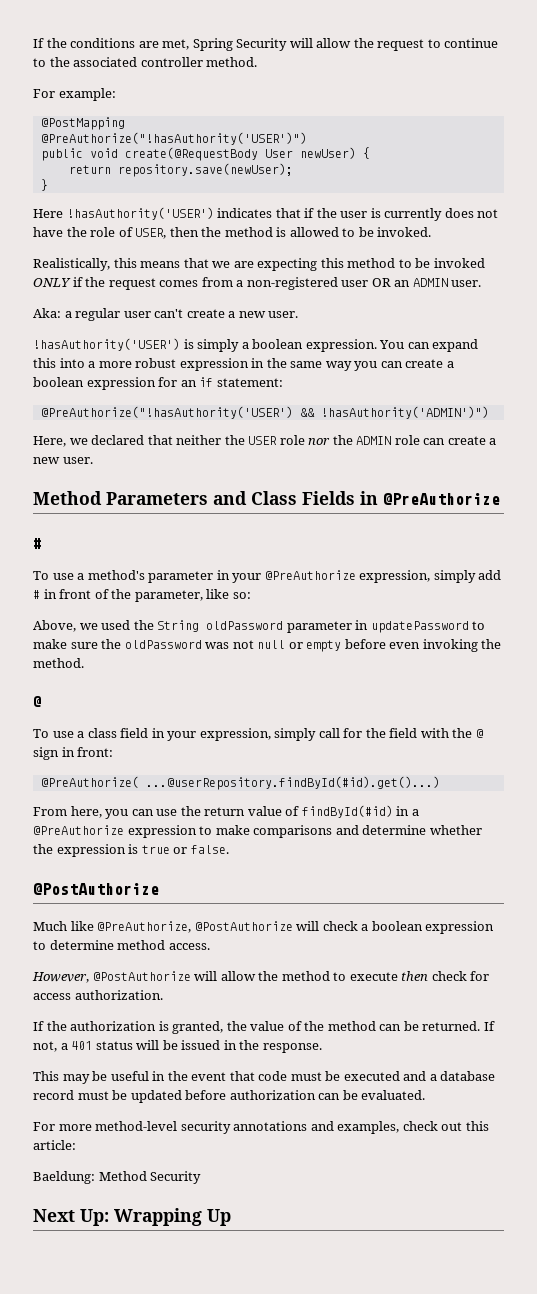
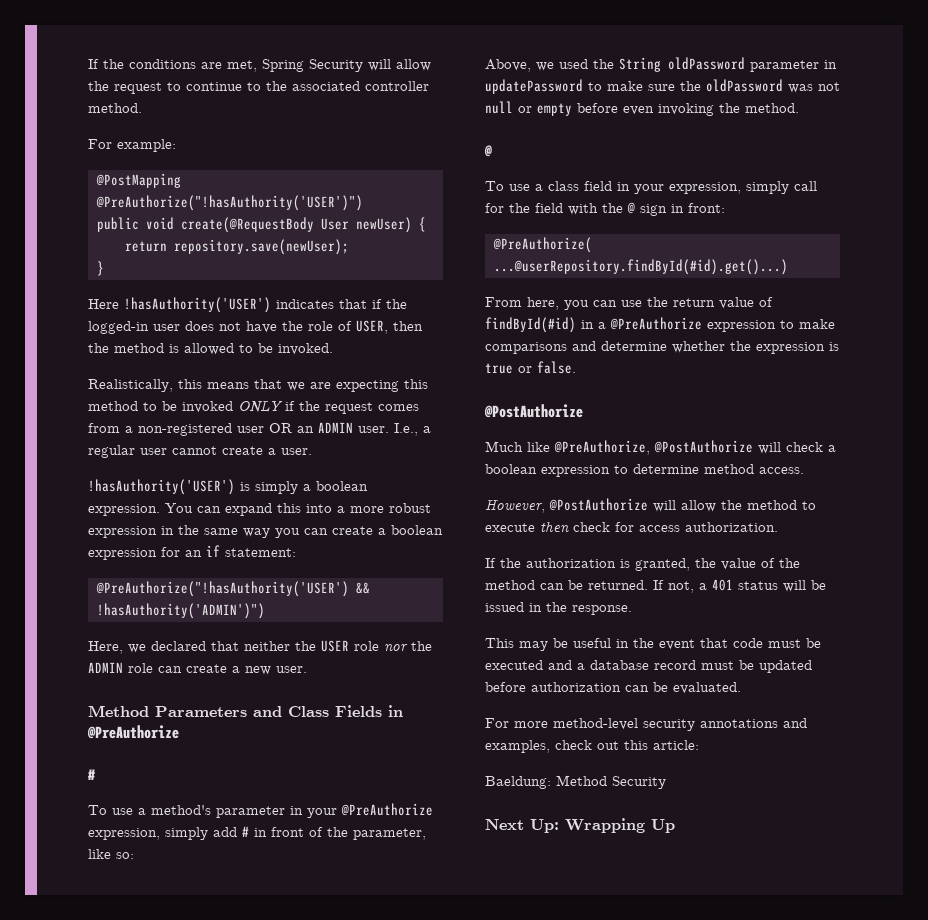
- Here !hasAuthority('USER') indicates that if the user is currently does not have the role of USER, then the method is allowed to be invoked.
+ Here !hasAuthority('USER') indicates that if the logged-in user does not have the role of USER, then the method is allowed to be invoked.
- Realistically, this means that we are expecting this method to be invoked ONLY if the request comes from a non-registered user OR an ADMIN user.
- Aka: a regular user can't create a new user.
+ Realistically, this means that we are expecting this method to be invoked ONLY if the request comes from a non-registered user OR an ADMIN user. I.e., a regular user cannot create a user.

